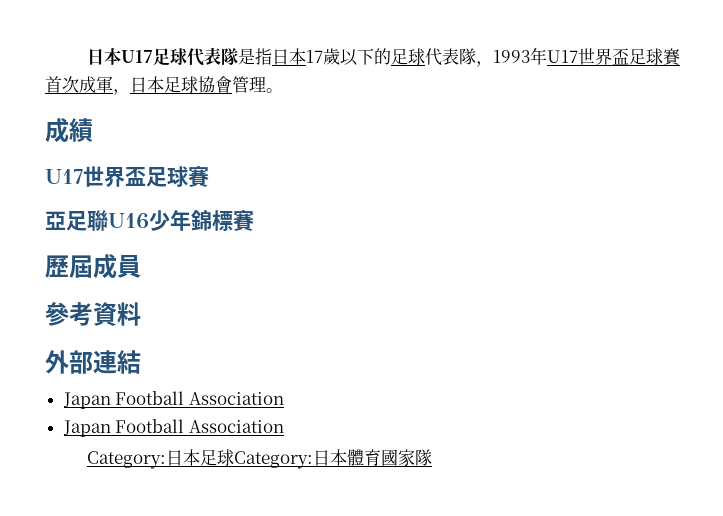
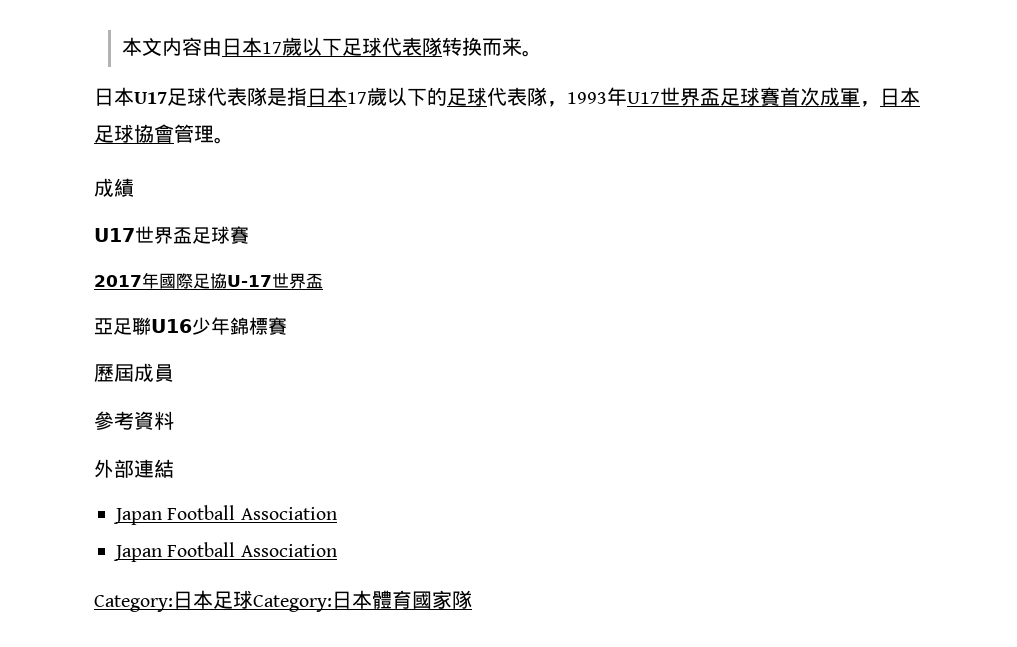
+ 本文内容由日本17歲以下足球代表隊转换而来。
+ 2017年國際足協U-17世界盃

